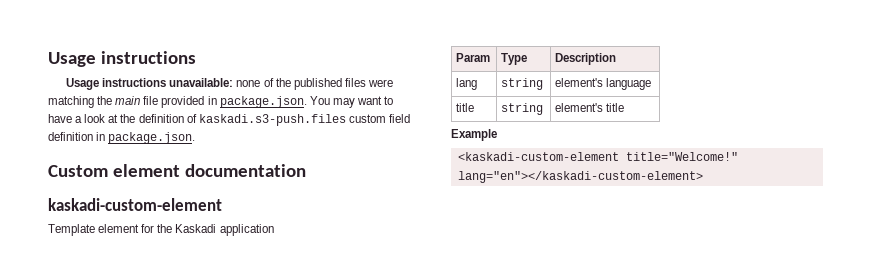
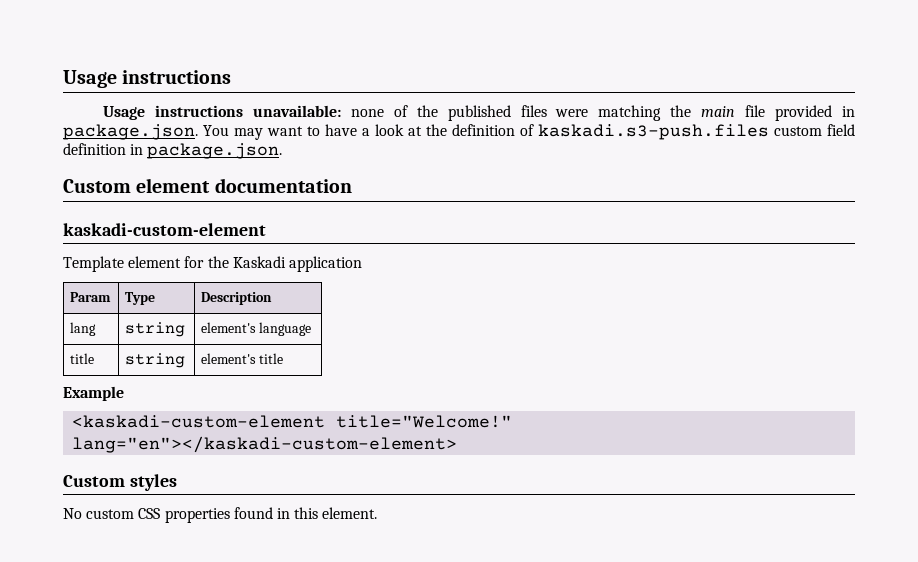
+ Custom styles
+ No custom CSS properties found in this element.

